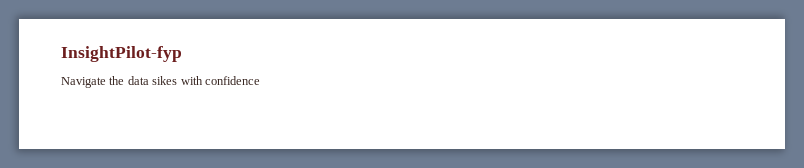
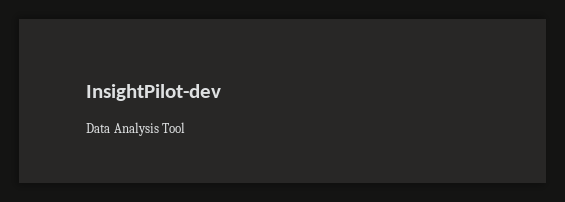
- InsightPilot-fyp
- Navigate the data sikes with confidence
+ InsightPilot-dev
+ Data Analysis Tool

